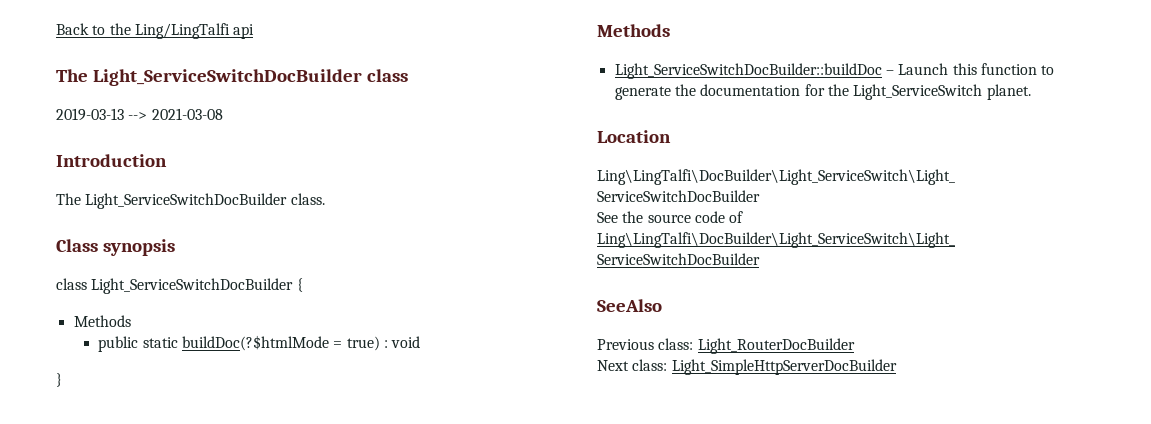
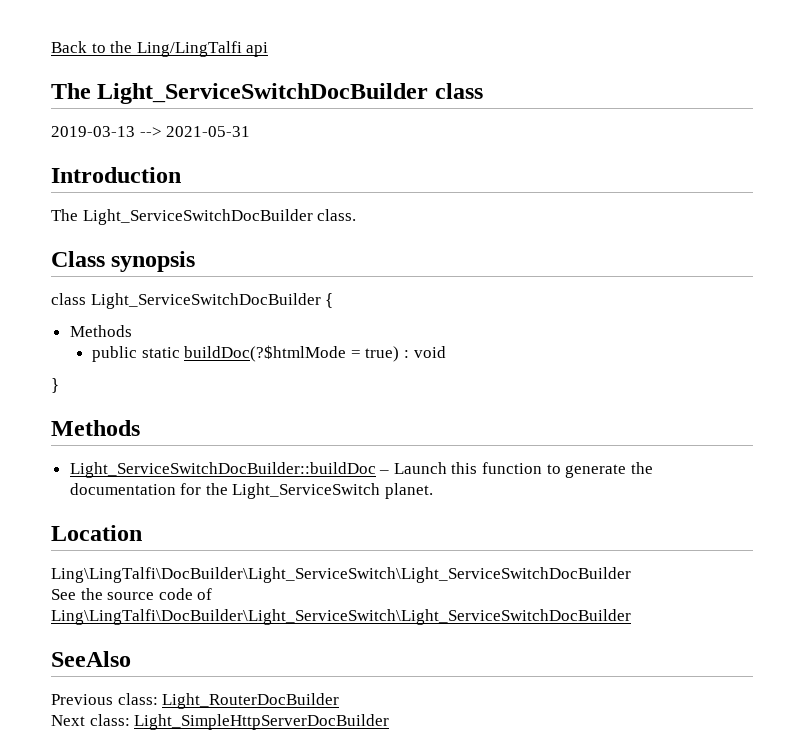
- 2019-03-13 --> 2021-03-08
+ 2019-03-13 --> 2021-05-31

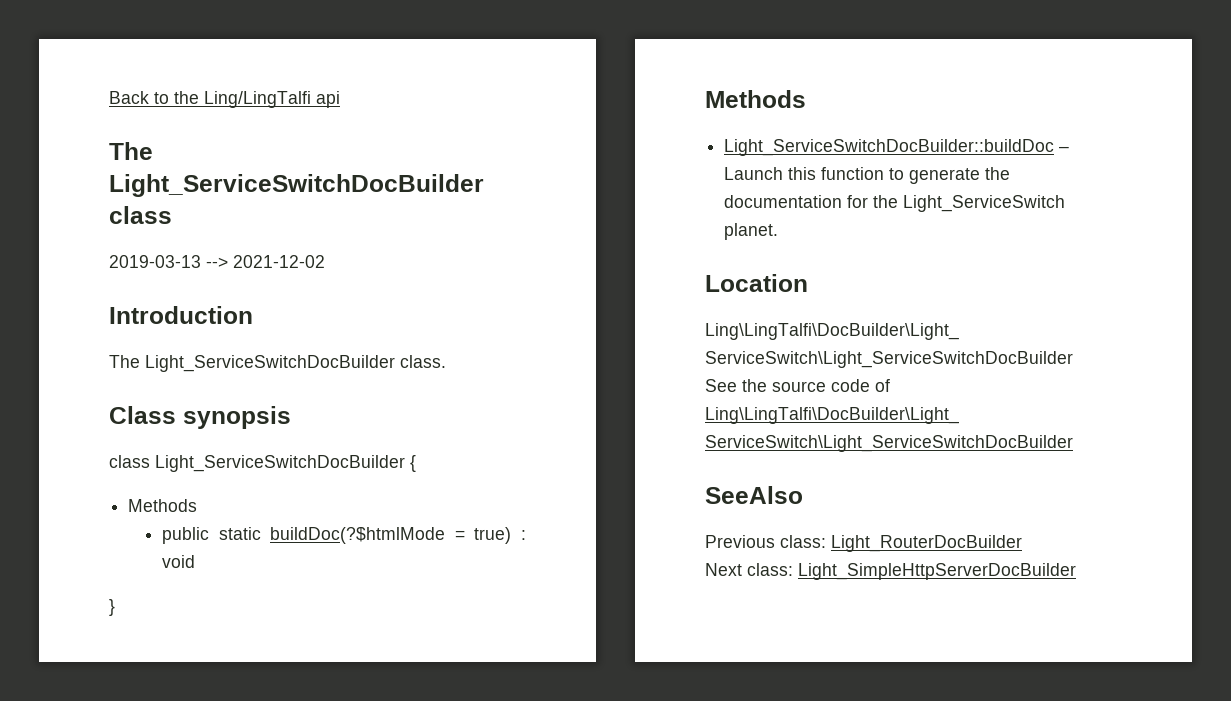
- 2019-03-13 --> 2021-05-31
+ 2019-03-13 --> 2021-12-02

